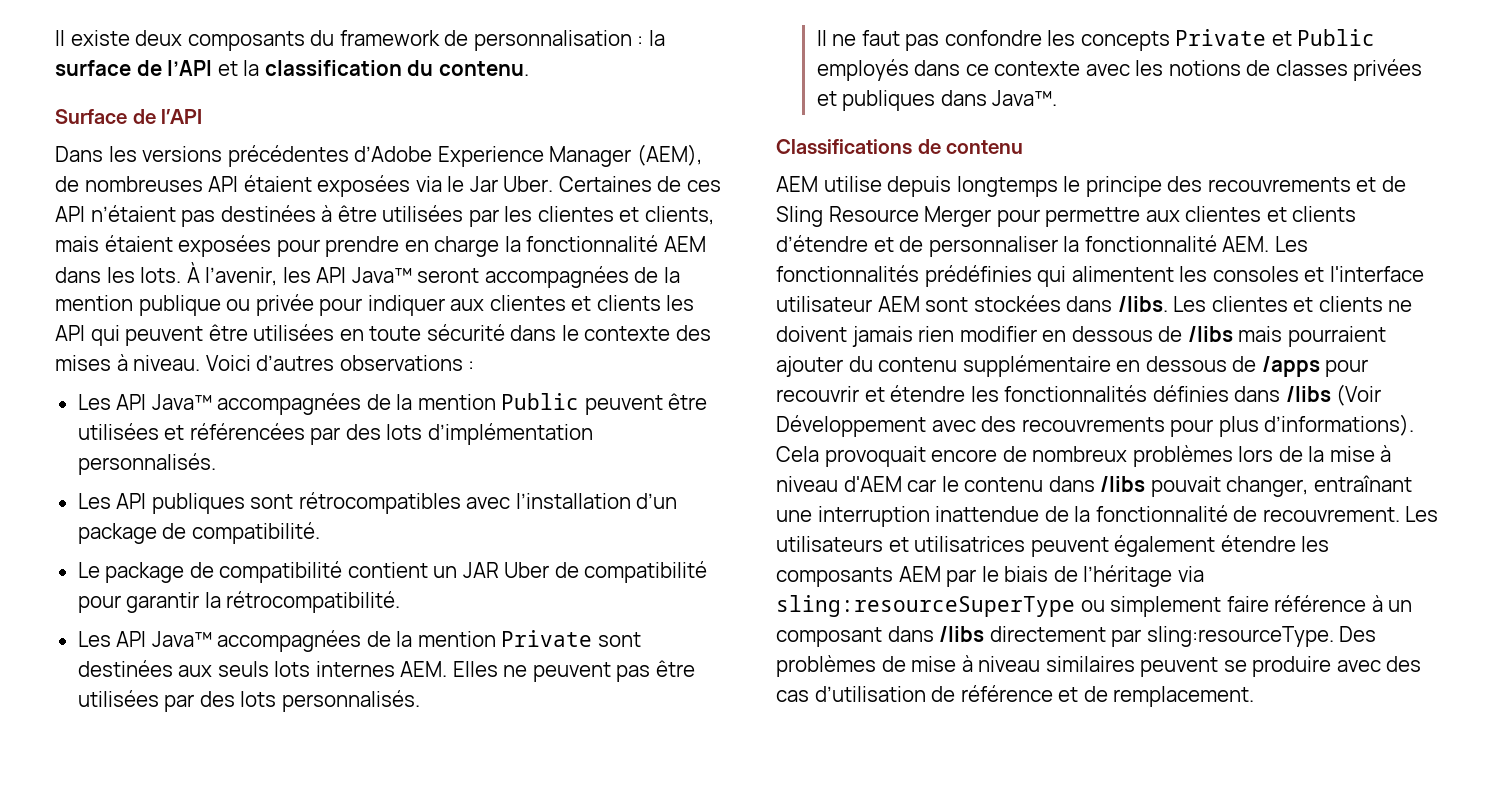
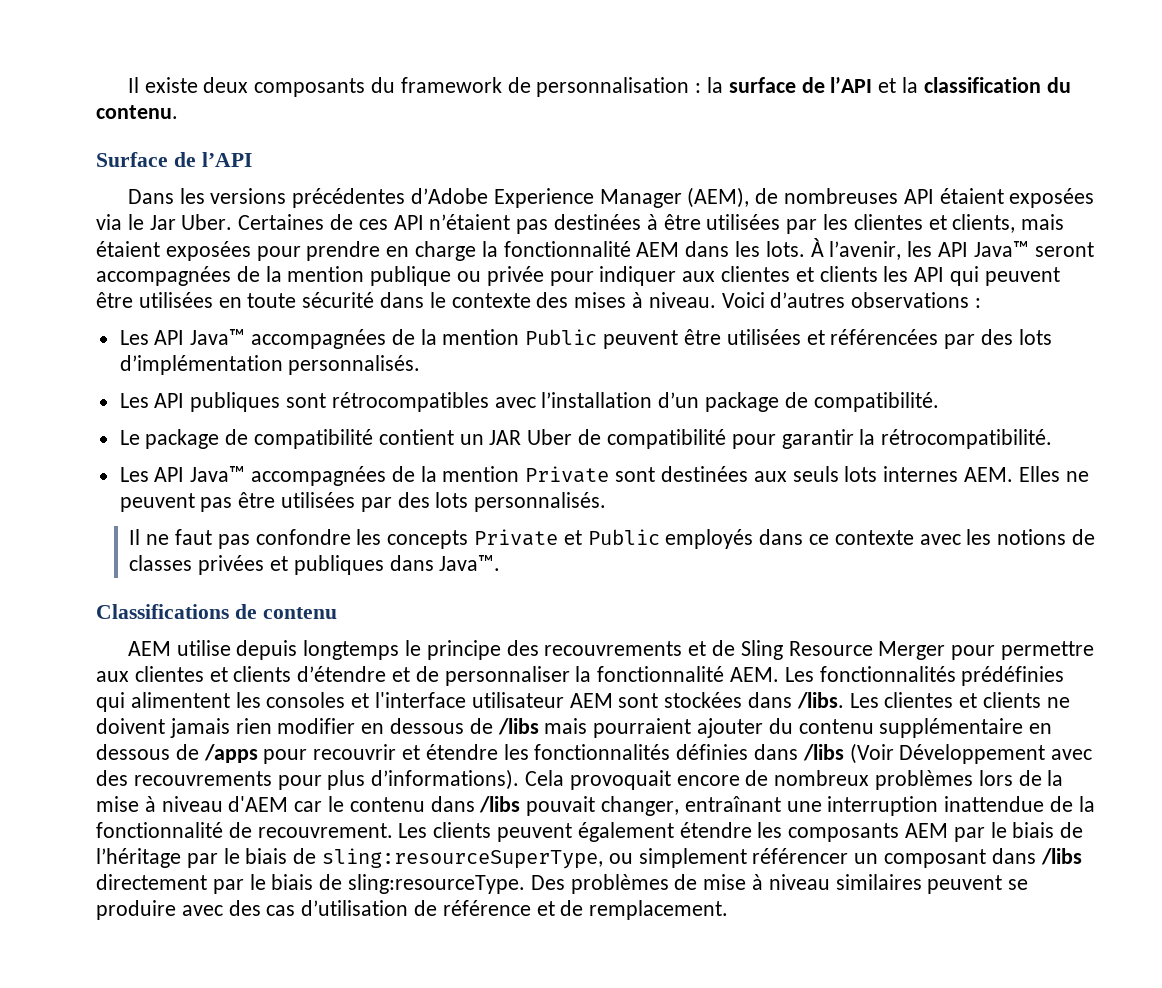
- Les utilisateurs et utilisatrices peuvent également étendre les composants AEM par le biais de l’héritage via sling:resourceSuperType ou simplement faire référence à un composant dans /libs directement par sling:resourceType.
+ Les clients peuvent également étendre les composants AEM par le biais de l’héritage par le biais de sling:resourceSuperType, ou simplement référencer un composant dans /libs directement par le biais de sling:resourceType.

